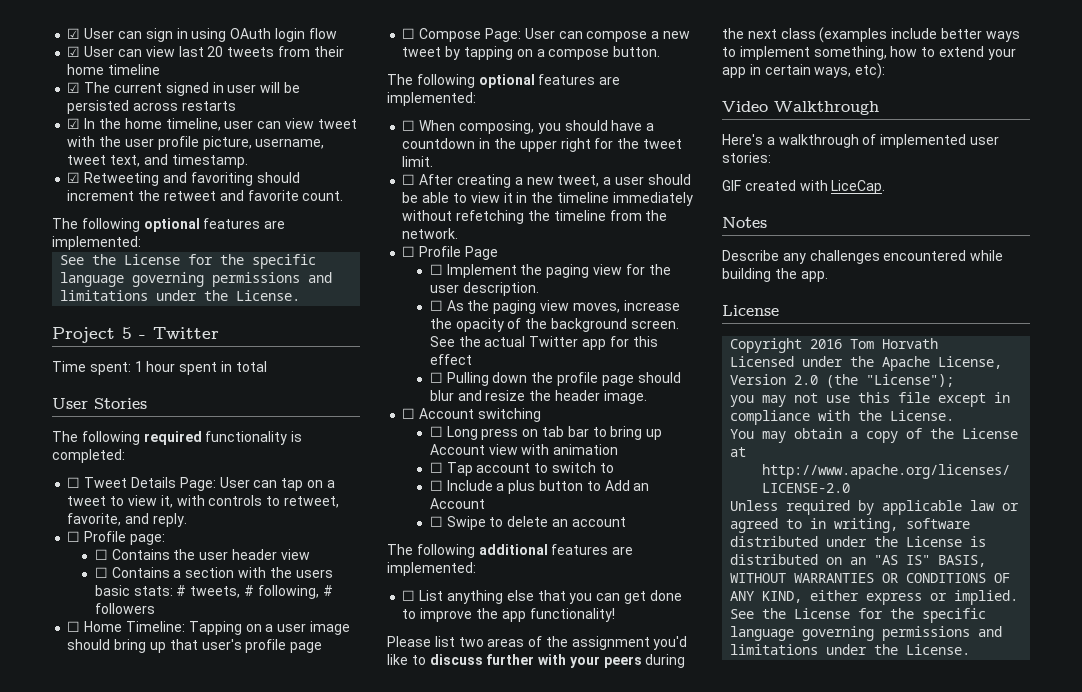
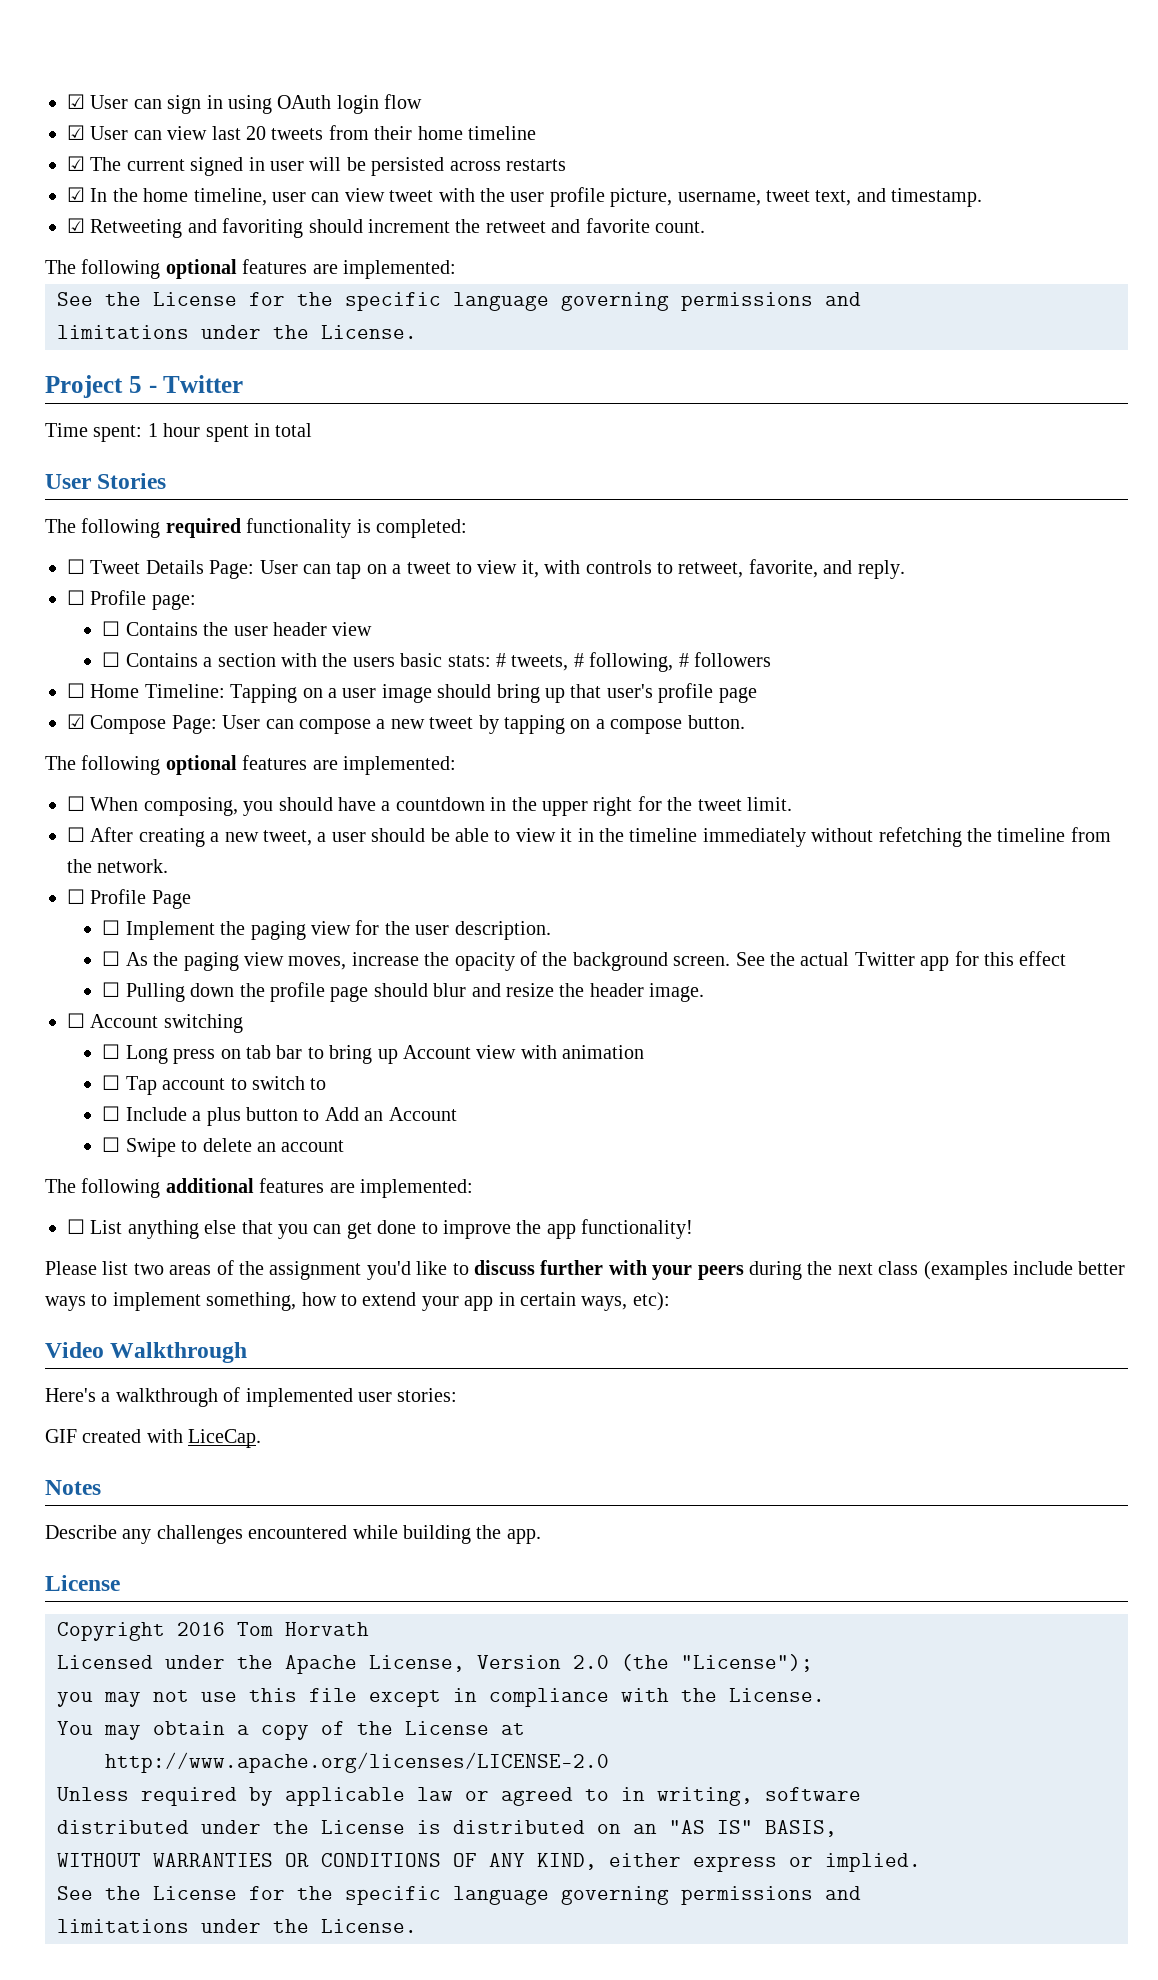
- ☐ Compose Page: User can compose a new tweet by tapping on a compose button.
+ ☑ Compose Page: User can compose a new tweet by tapping on a compose button.

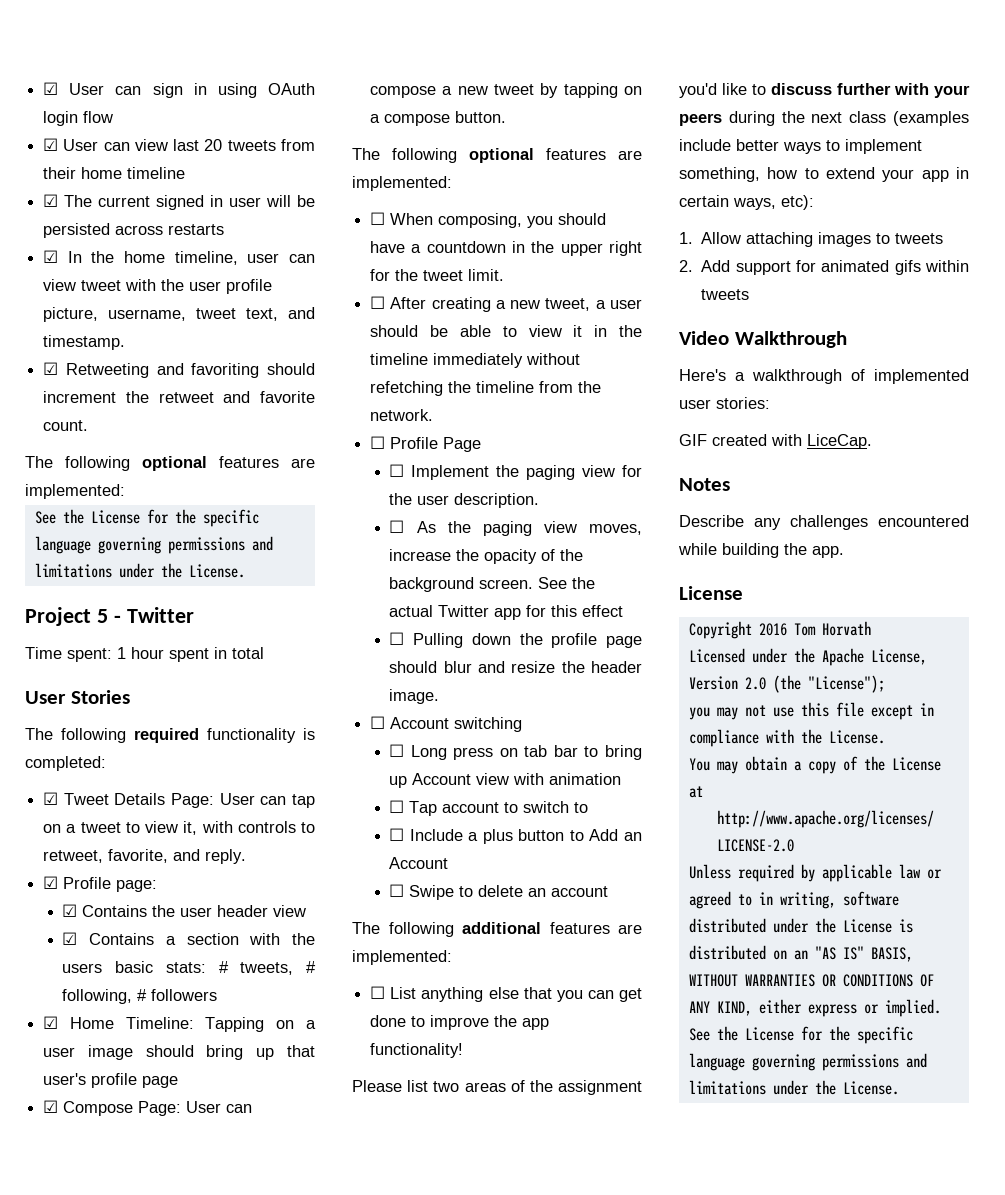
- ☐ Tweet Details Page: User can tap on a tweet to view it, with controls to retweet, favorite, and reply.
+ ☑ Tweet Details Page: User can tap on a tweet to view it, with controls to retweet, favorite, and reply.
- ☐ Profile page:
+ ☑ Profile page:
- ☐ Contains the user header view
+ ☑ Contains the user header view
- ☐ Contains a section with the users basic stats: # tweets, # following, # followers
+ ☑ Contains a section with the users basic stats: # tweets, # following, # followers
- ☐ Home Timeline: Tapping on a user image should bring up that user's profile page
+ ☑ Home Timeline: Tapping on a user image should bring up that user's profile page
+ 1. Allow attaching images to tweets
+ 2. Add support for animated gifs within tweets

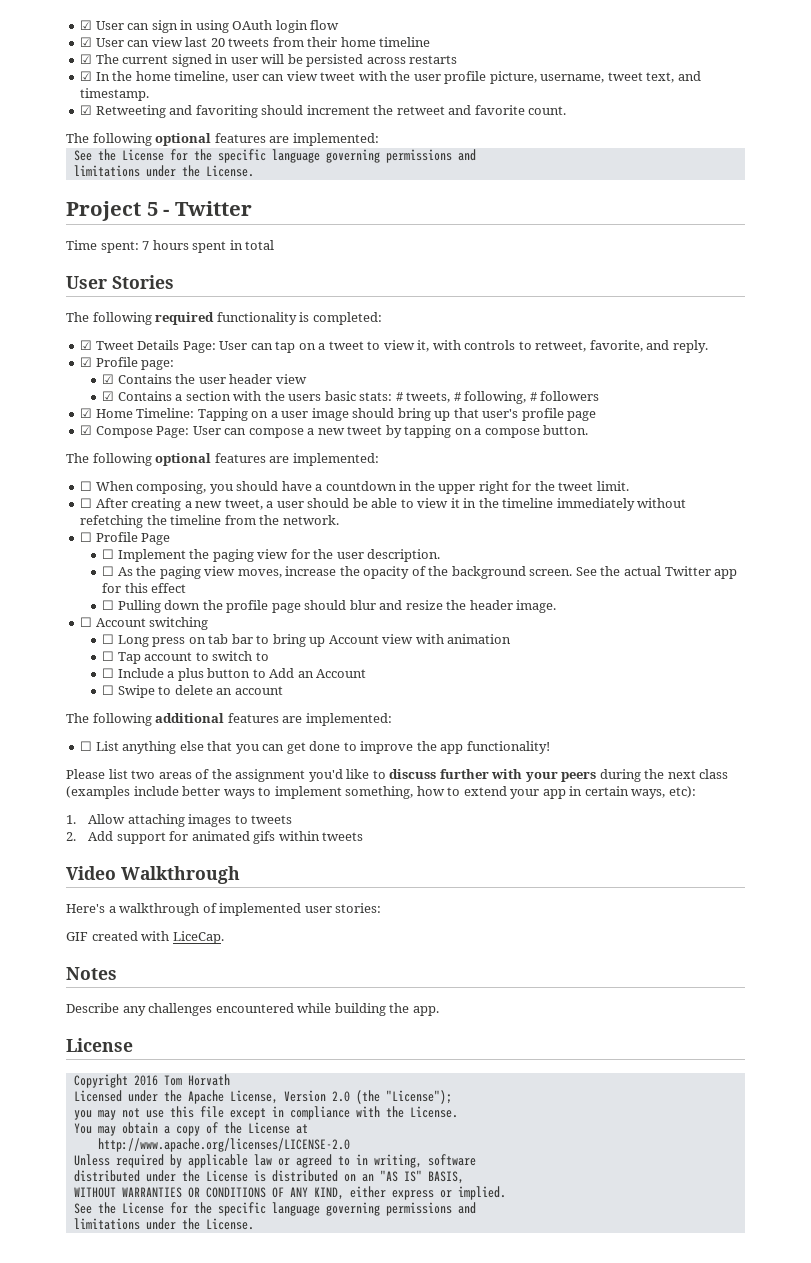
- Time spent: 1 hour spent in total
+ Time spent: 7 hours spent in total

